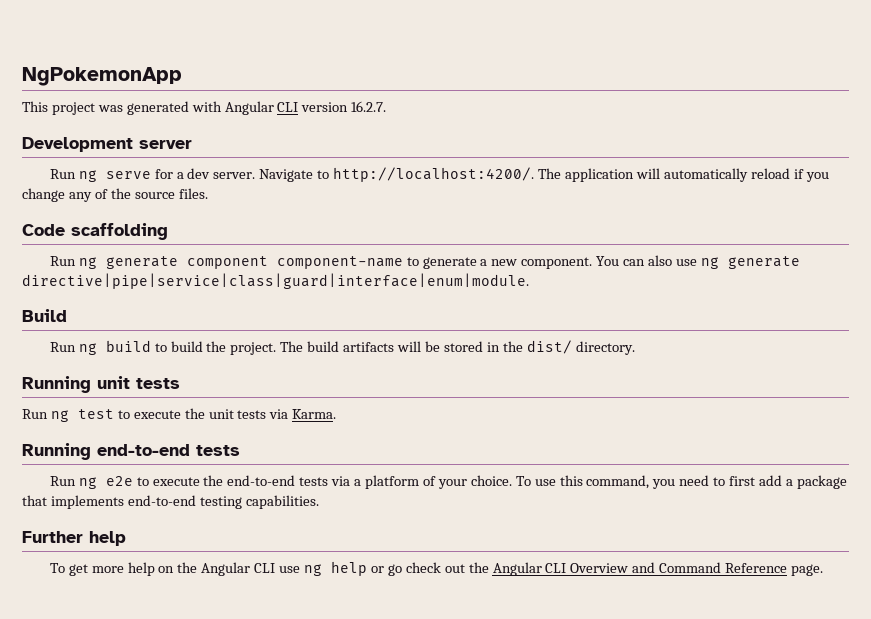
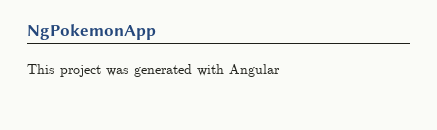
- This project was generated with Angular CLI version 16.2.7.
- Development server
- Run ng serve for a dev server. Navigate to http://localhost:4200/. The application will automatically reload if you change any of the source files.
- Code scaffolding
- Run ng generate component component-name to generate a new component. You can also use ng generate directive|pipe|service|class|guard|interface|enum|module.
- Build
- Run ng build to build the project. The build artifacts will be stored in the dist/ directory.
- Running unit tests
- Run ng test to execute the unit tests via Karma.
- Running end-to-end tests
- Run ng e2e to execute the end-to-end tests via a platform of your choice. To use this command, you need to first add a package that implements end-to-end testing capabilities.
- Further help
- To get more help on the Angular CLI use ng help or go check out the Angular CLI Overview and Command Reference page.
+ This project was generated with Angular

